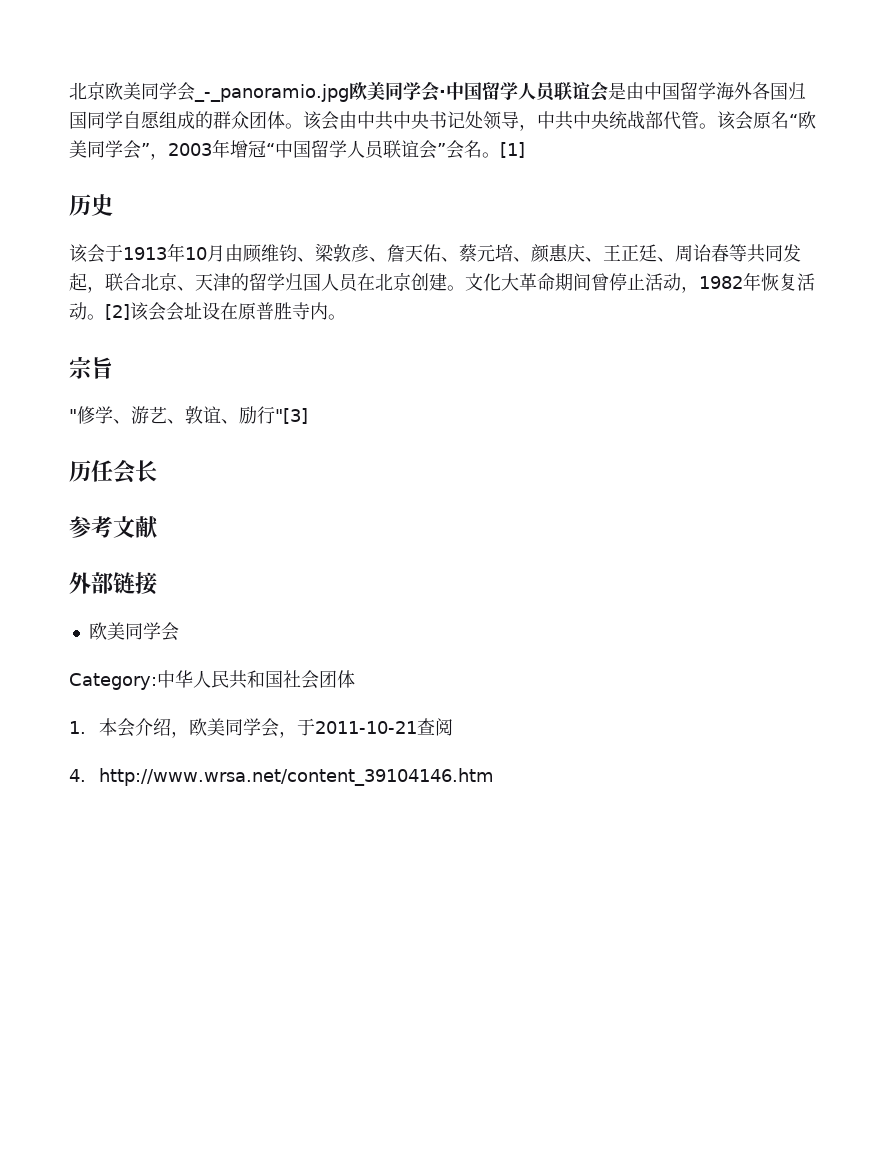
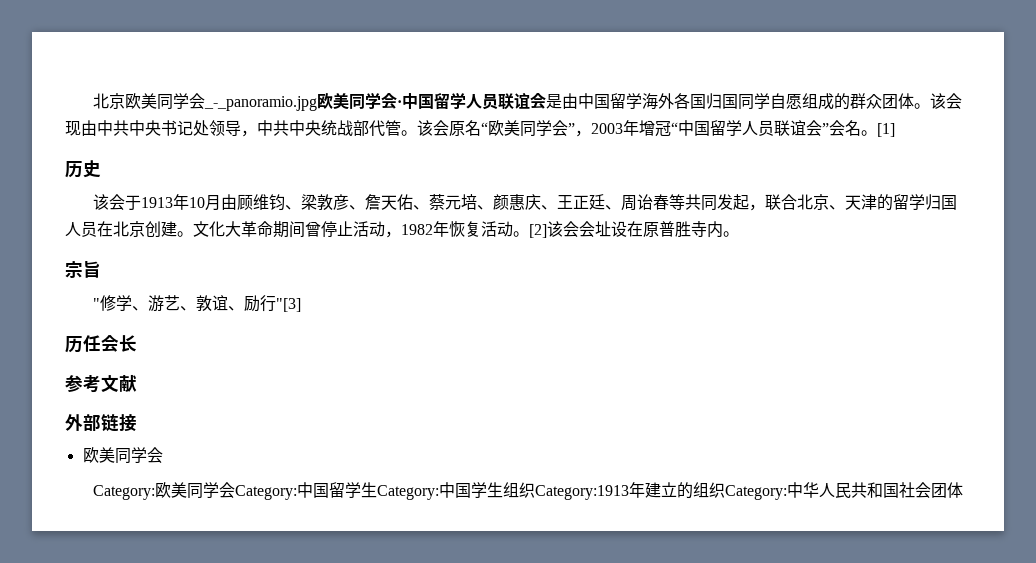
- 该会由中共中央书记处领导，中共中央统战部代管。
+ 该会现由中共中央书记处领导，中共中央统战部代管。
- Category:中华人民共和国社会团体
+ Category:欧美同学会Category:中国留学生Category:中国学生组织Category:1913年建立的组织Category:中华人民共和国社会团体
- 1.本会介绍，欧美同学会，于2011-10-21查阅
- 4. http://www.wrsa.net/content_39104146.htm

